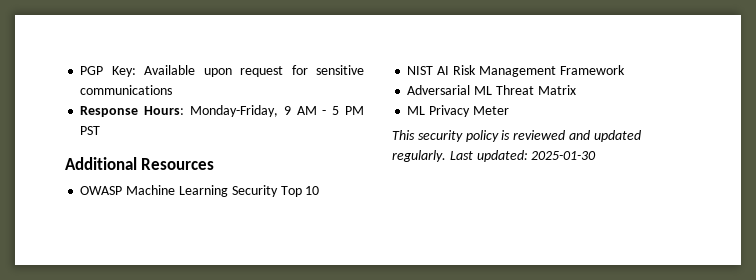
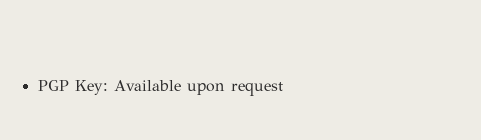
- PGP Key: Available upon request for sensitive communications
- Response Hours: Monday-Friday, 9 AM - 5 PM PST
- Additional Resources
- OWASP Machine Learning Security Top 10
- NIST AI Risk Management Framework
- Adversarial ML Threat Matrix
- ML Privacy Meter
- This security policy is reviewed and updated regularly. Last updated: 2025-01-30
+ PGP Key: Available upon request

